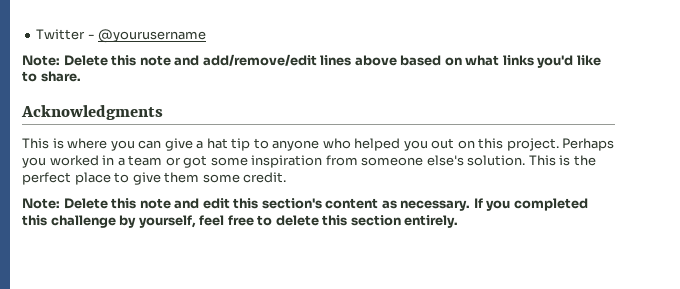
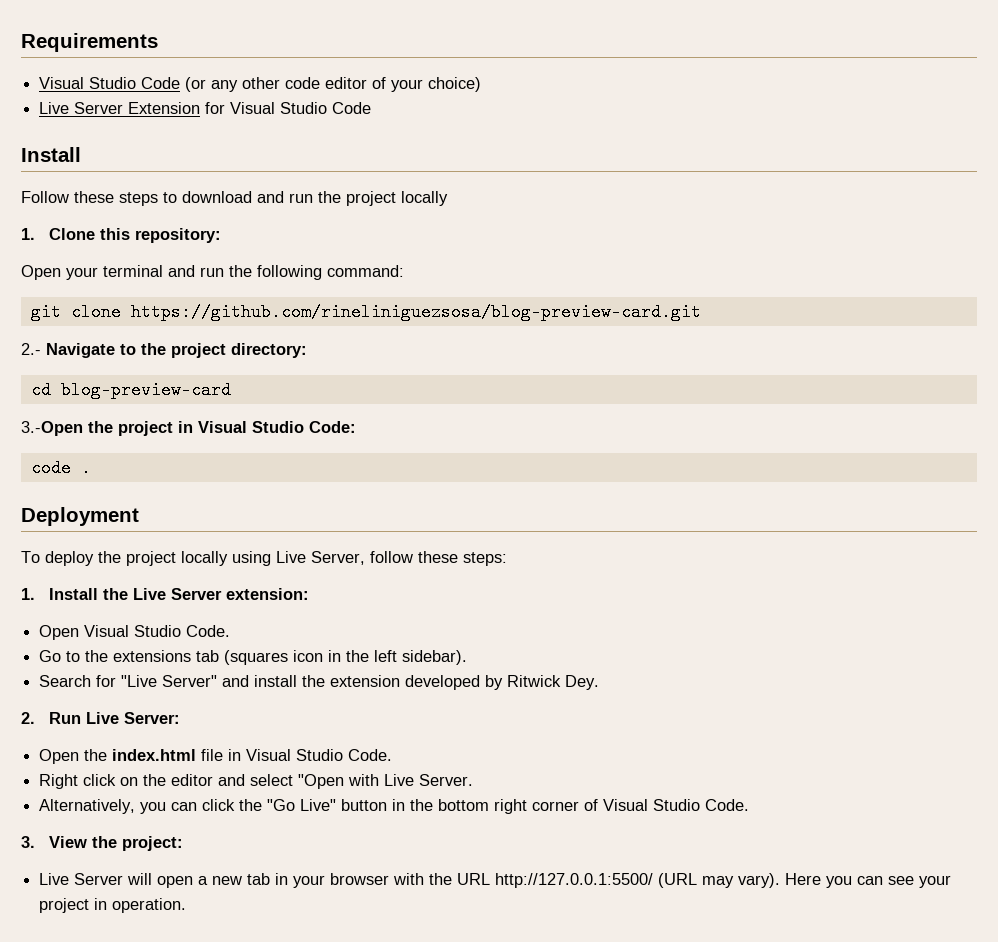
- Twitter - @yourusername
- Note: Delete this note and add/remove/edit lines above based on what links you'd like to share.
- Acknowledgments
- This is where you can give a hat tip to anyone who helped you out on this project. Perhaps you worked in a team or got some inspiration from someone else's solution. This is the perfect place to give them some credit.
- Note: Delete this note and edit this section's content as necessary. If you completed this challenge by yourself, feel free to delete this section entirely.
+ Requirements
+ Visual Studio Code (or any other code editor of your choice)
+ Live Server Extension for Visual Studio Code
+ Install
+ Follow these steps to download and run the project locally
+ 1. Clone this repository:
+ Open your terminal and run the following command:
+ git clone https://github.com/rineliniguezsosa/blog-preview-card.git
+ 2.- Navigate to the project directory:
+ cd blog-preview-card
+ 3.-Open the project in Visual Studio Code:
+ code .
+ Deployment
+ To deploy the project locally using Live Server, follow these steps:
+ 1. Install the Live Server extension:
+ Open Visual Studio Code.
+ Go to the extensions tab (squares icon in the left sidebar).
+ Search for "Live Server" and install the extension developed by Ritwick Dey.
+ 2. Run Live Server:
+ Open the index.html file in Visual Studio Code.
+ Right click on the editor and select "Open with Live Server.
+ Alternatively, you can click the "Go Live" button in the bottom right corner of Visual Studio Code.
+ 3. View the project:
+ Live Server will open a new tab in your browser with the URL http://127.0.0.1:5500/ (URL may vary). Here you can see your project in operation.

